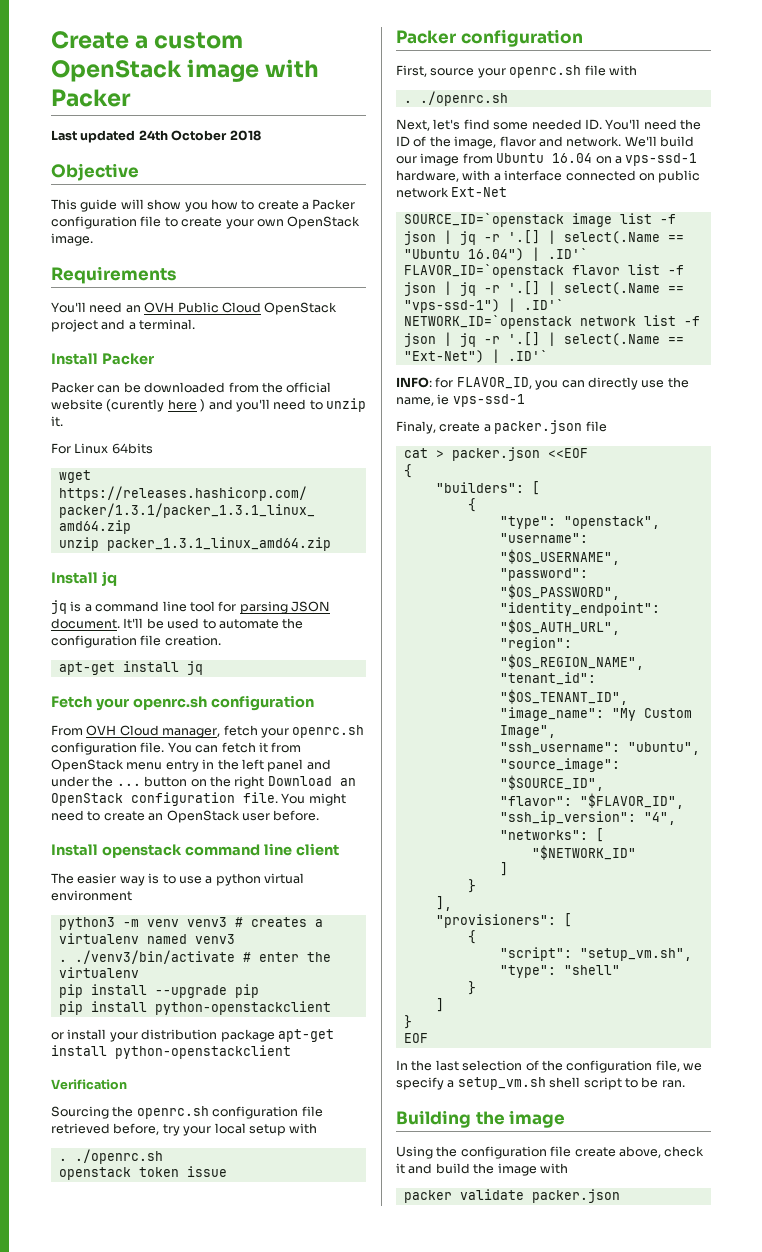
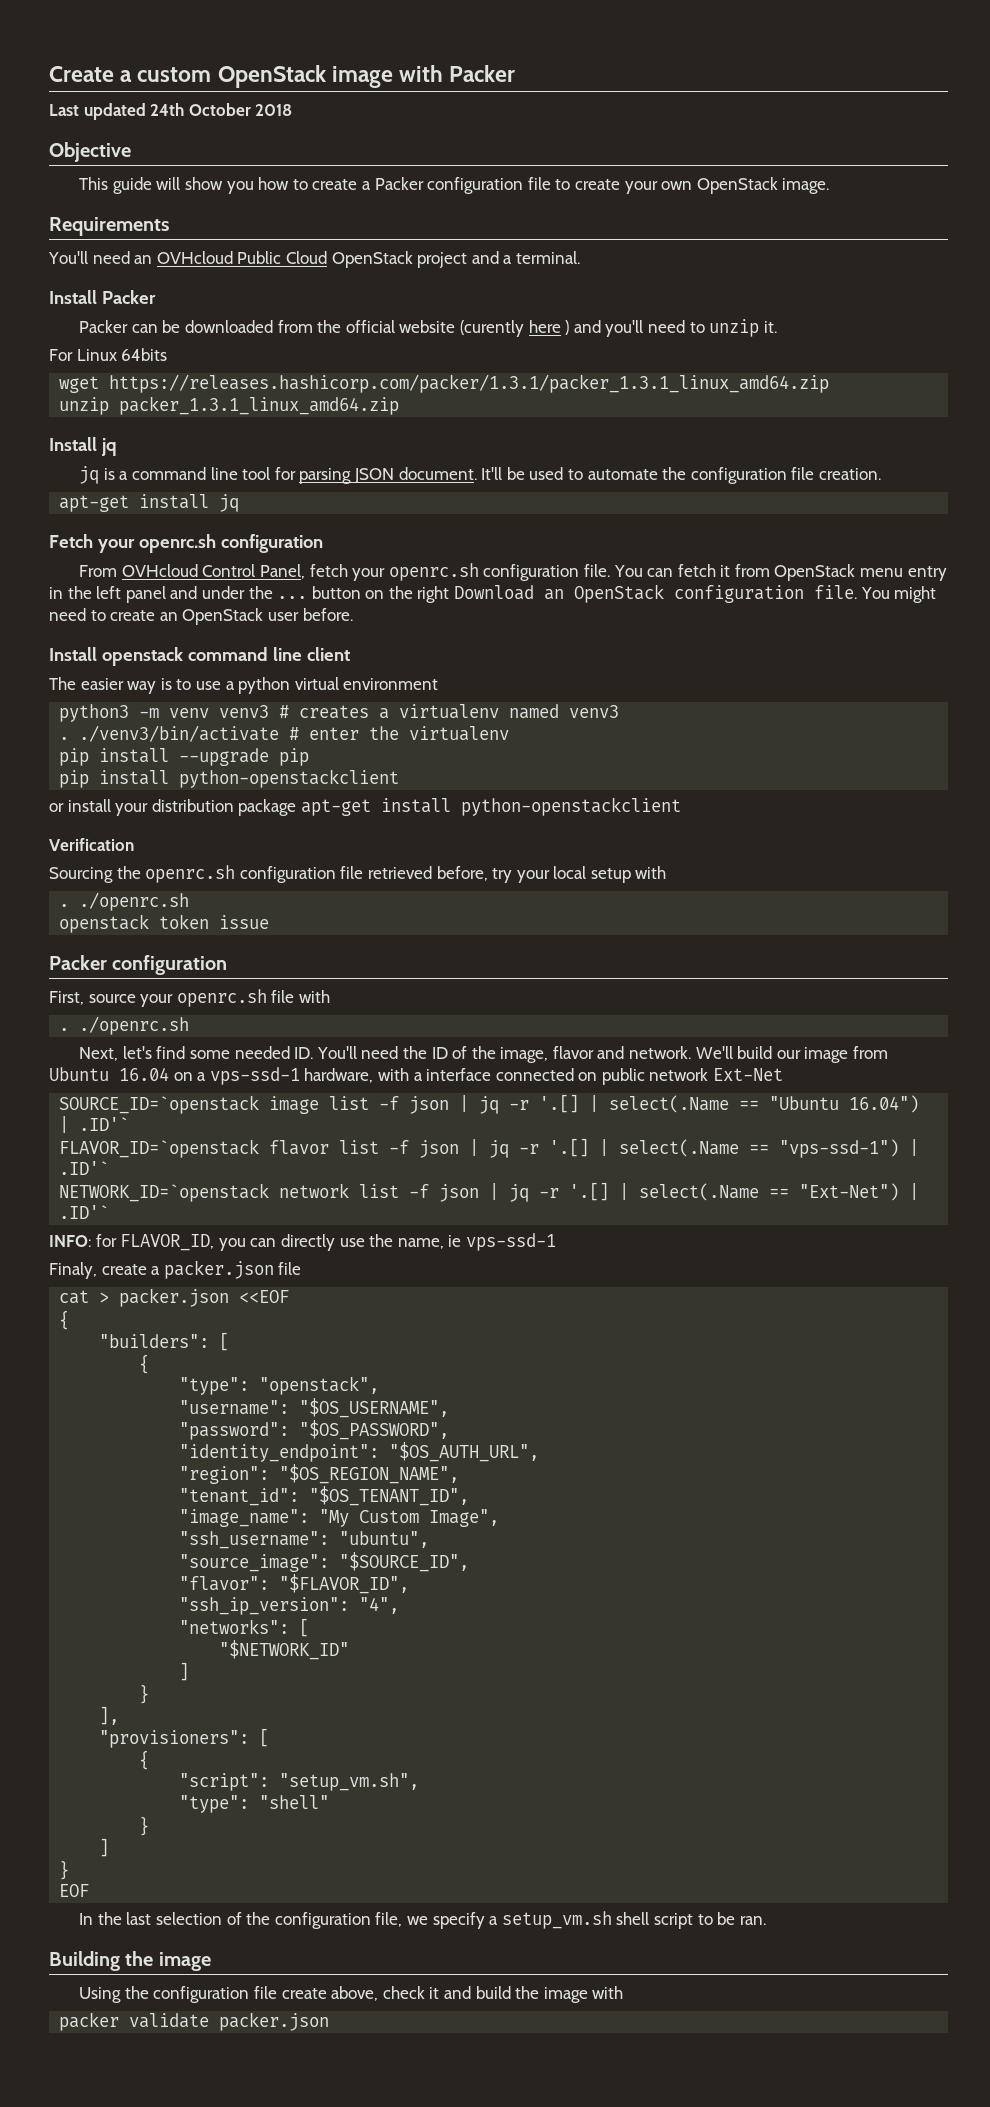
- You'll need an OVH Public Cloud OpenStack project and a terminal.
+ You'll need an OVHcloud Public Cloud OpenStack project and a terminal.
- From OVH Cloud manager, fetch your openrc.sh configuration file.
+ From OVHcloud Control Panel, fetch your openrc.sh configuration file.

